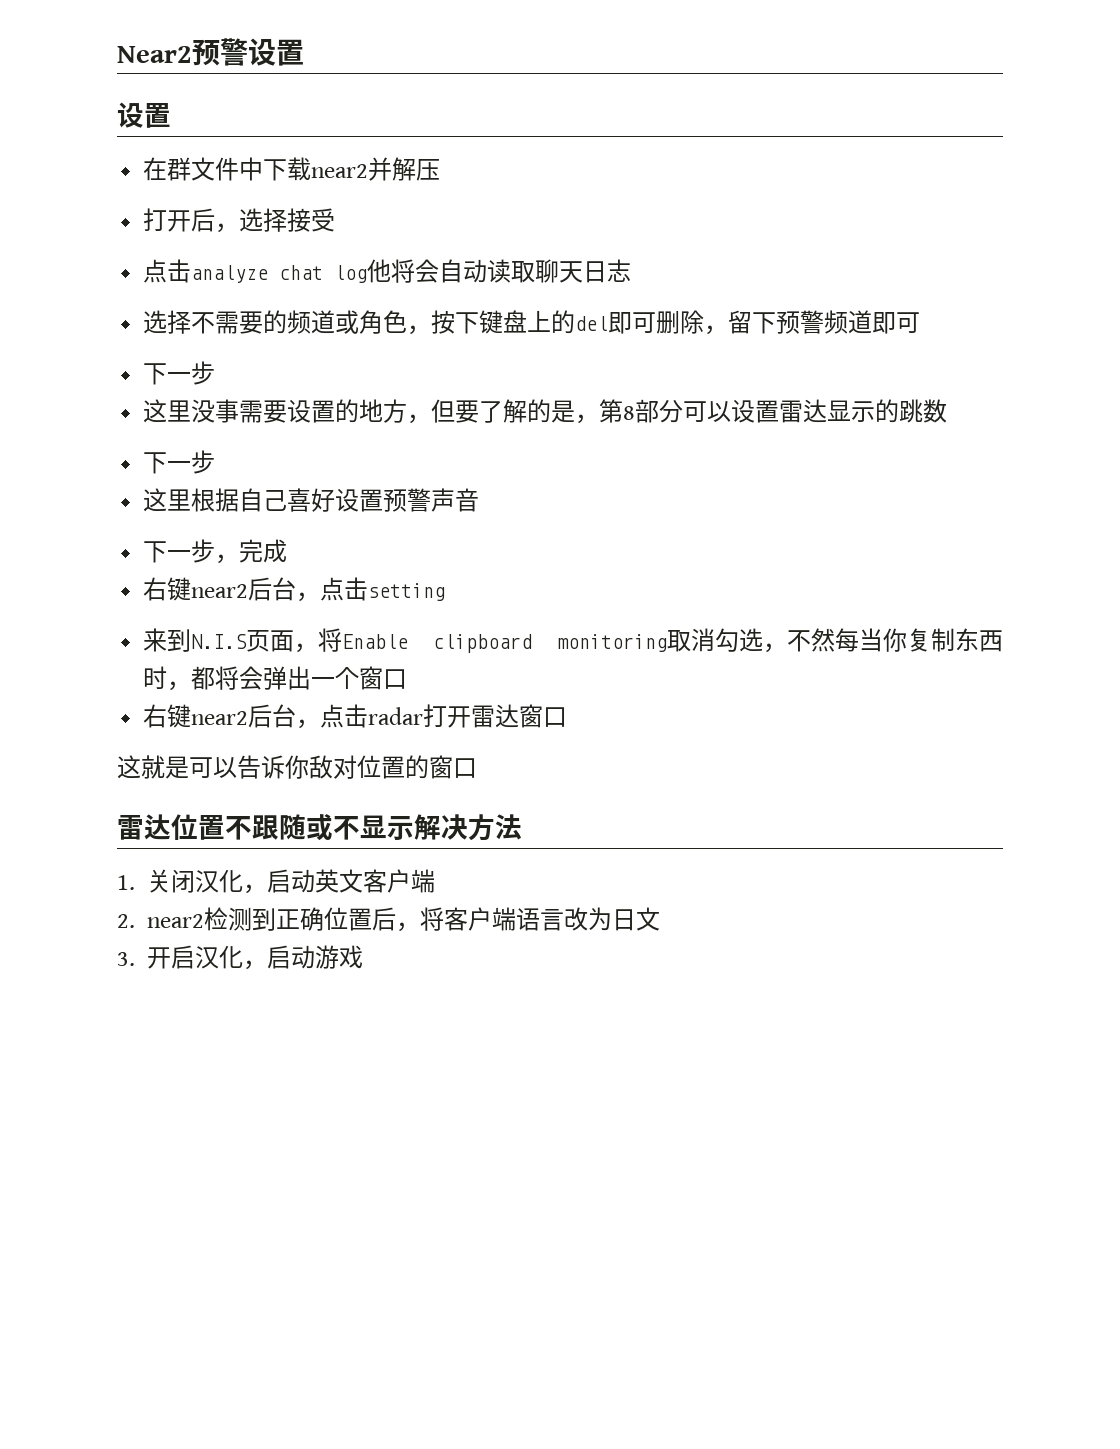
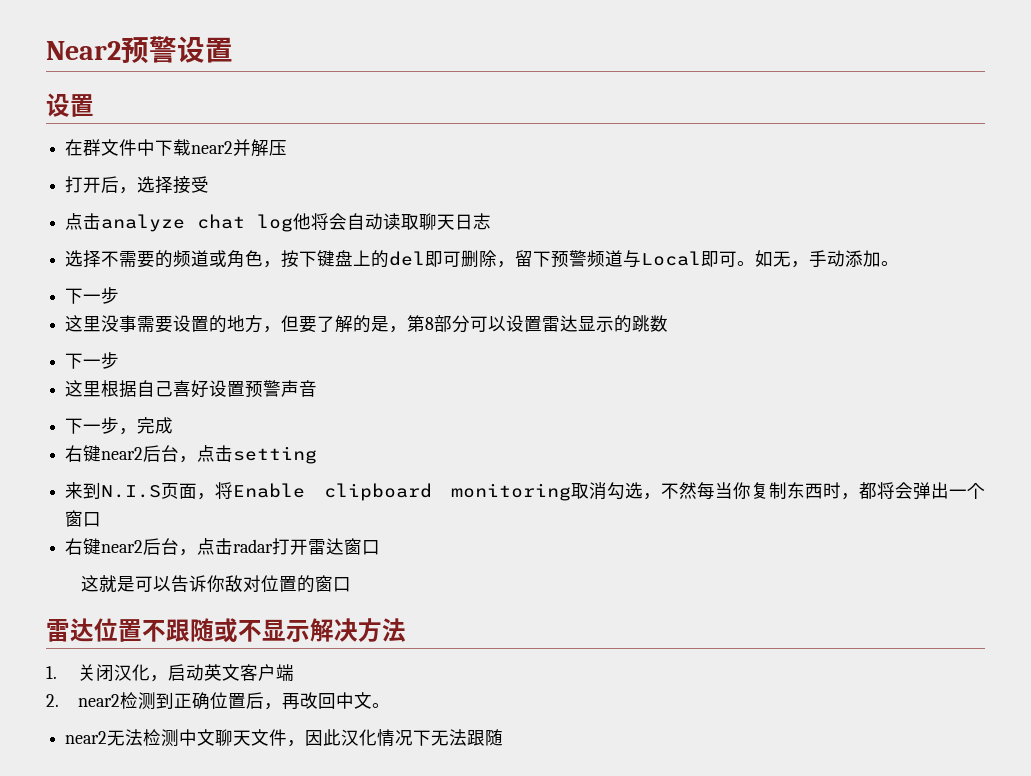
- 选择不需要的频道或角色，按下键盘上的del即可删除，留下预警频道即可
+ 选择不需要的频道或角色，按下键盘上的del即可删除，留下预警频道与Local即可。如无，手动添加。
- 2. near2检测到正确位置后，将客户端语言改为日文
- 3.开启汉化，启动游戏
+ 2. near2检测到正确位置后，再改回中文。
+ near2无法检测中文聊天文件，因此汉化情况下无法跟随

